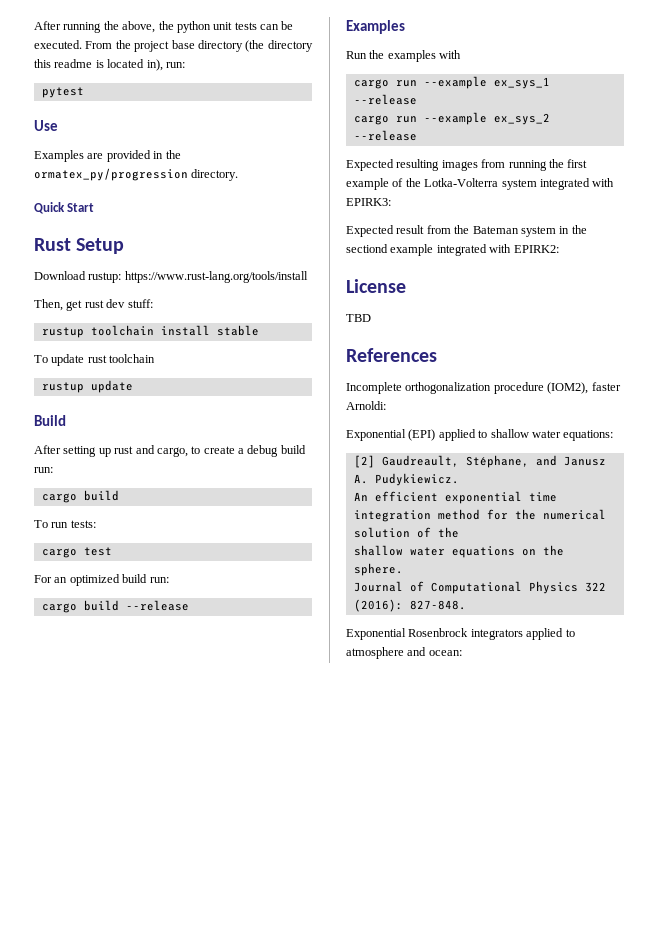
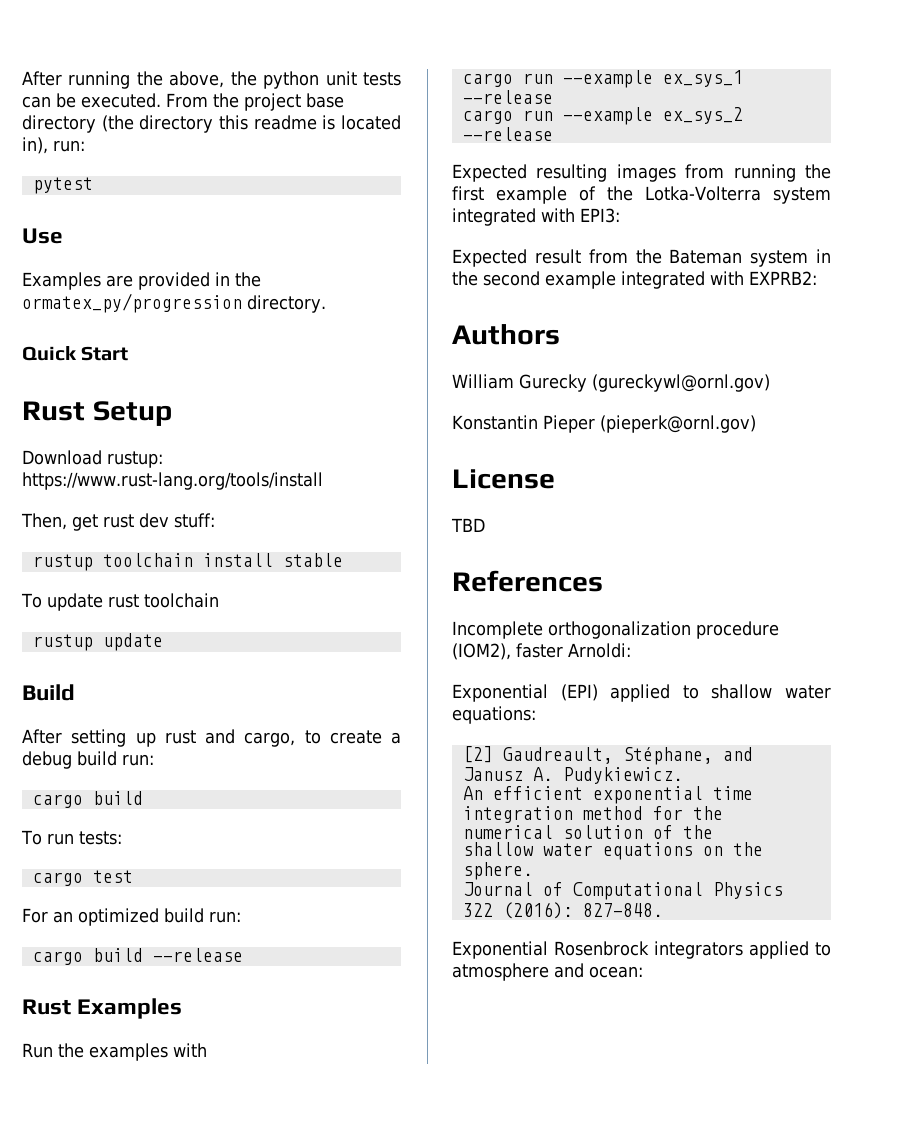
  cargo build --release
- Examples
+ Rust Examples
- Expected resulting images from running the first example of the Lotka-Volterra system integrated with EPIRK3:
+ Expected resulting images from running the first example of the Lotka-Volterra system integrated with EPI3:
- Expected result from the Bateman system in the sectiond example integrated with EPIRK2:
+ Expected result from the Bateman system in the second example integrated with EXPRB2:
+ Authors
+ William Gurecky (gureckywl@ornl.gov)
+ Konstantin Pieper (pieperk@ornl.gov)

